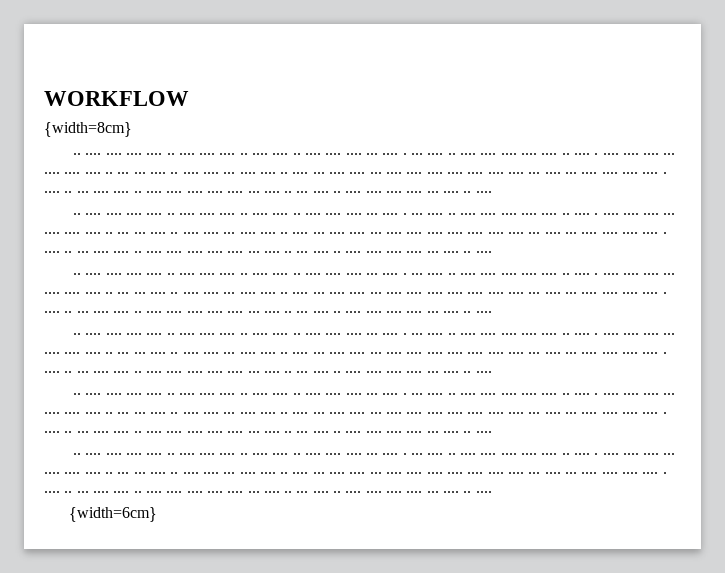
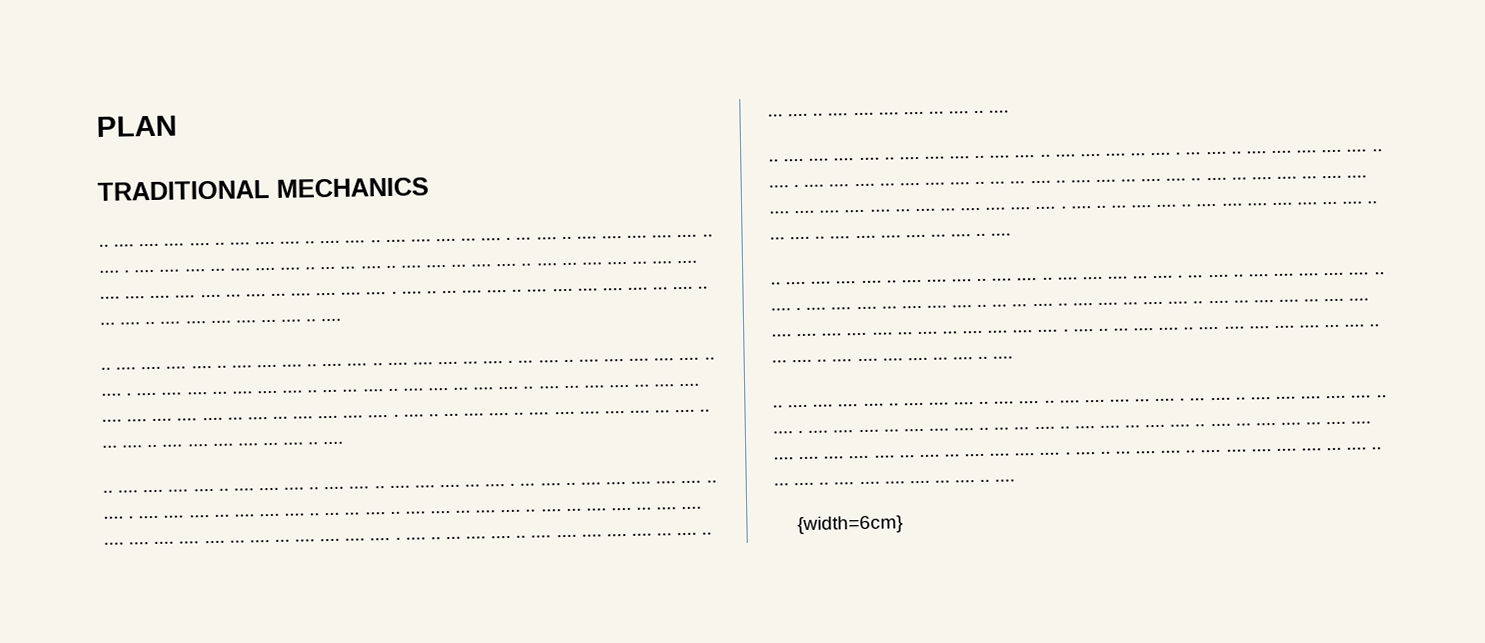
- WORKFLOW
- {width=8cm}
+ PLAN
+ TRADITIONAL MECHANICS

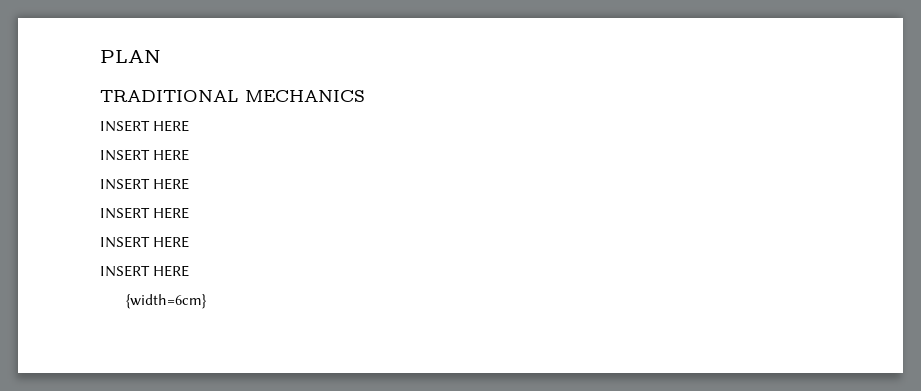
  TRADITIONAL MECHANICS
- .. .... .... .... .... .. .... .... .... .. .... .... .. .... .... .... ... .... . ... .... .. .... .... .... .... .... .. .... . .... .... .... ... .... .... .... .. ... ... .... .. .... .... ... .... .... .. .... ... .... .... ... .... .... .... .... .... .... .... ... .... ... .... .... .... .... . .... .. ... .... .... .. .... .... .... .... .... ... .... .. ... .... .. .... .... .... .... ... .... .. ....
- .. .... .... .... .... .. .... .... .... .. .... .... .. .... .... .... ... .... . ... .... .. .... .... .... .... .... .. .... . .... .... .... ... .... .... .... .. ... ... .... .. .... .... ... .... .... .. .... ... .... .... ... .... .... .... .... .... .... .... ... .... ... .... .... .... .... . .... .. ... .... .... .. .... .... .... .... .... ... .... .. ... .... .. .... .... .... .... ... .... .. ....
- .. .... .... .... .... .. .... .... .... .. .... .... .. .... .... .... ... .... . ... .... .. .... .... .... .... .... .. .... . .... .... .... ... .... .... .... .. ... ... .... .. .... .... ... .... .... .. .... ... .... .... ... .... .... .... .... .... .... .... ... .... ... .... .... .... .... . .... .. ... .... .... .. .... .... .... .... .... ... .... .. ... .... .. .... .... .... .... ... .... .. ....
- .. .... .... .... .... .. .... .... .... .. .... .... .. .... .... .... ... .... . ... .... .. .... .... .... .... .... .. .... . .... .... .... ... .... .... .... .. ... ... .... .. .... .... ... .... .... .. .... ... .... .... ... .... .... .... .... .... .... .... ... .... ... .... .... .... .... . .... .. ... .... .... .. .... .... .... .... .... ... .... .. ... .... .. .... .... .... .... ... .... .. ....
- .. .... .... .... .... .. .... .... .... .. .... .... .. .... .... .... ... .... . ... .... .. .... .... .... .... .... .. .... . .... .... .... ... .... .... .... .. ... ... .... .. .... .... ... .... .... .. .... ... .... .... ... .... .... .... .... .... .... .... ... .... ... .... .... .... .... . .... .. ... .... .... .. .... .... .... .... .... ... .... .. ... .... .. .... .... .... .... ... .... .. ....
- .. .... .... .... .... .. .... .... .... .. .... .... .. .... .... .... ... .... . ... .... .. .... .... .... .... .... .. .... . .... .... .... ... .... .... .... .. ... ... .... .. .... .... ... .... .... .. .... ... .... .... ... .... .... .... .... .... .... .... ... .... ... .... .... .... .... . .... .. ... .... .... .. .... .... .... .... .... ... .... .. ... .... .. .... .... .... .... ... .... .. ....
+ INSERT HERE
+ INSERT HERE
+ INSERT HERE
+ INSERT HERE
+ INSERT HERE
+ INSERT HERE

